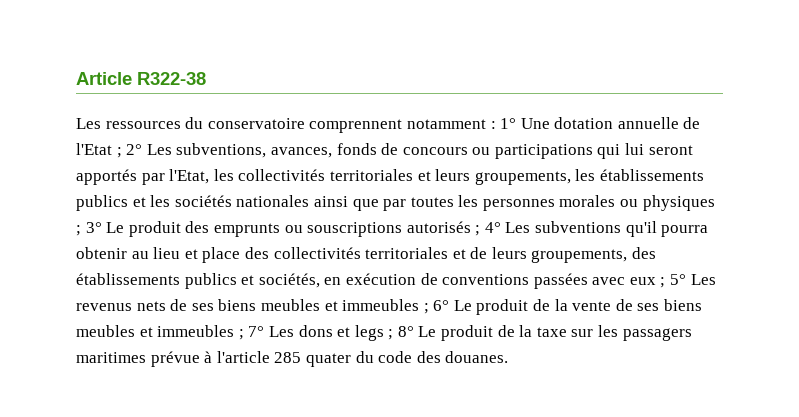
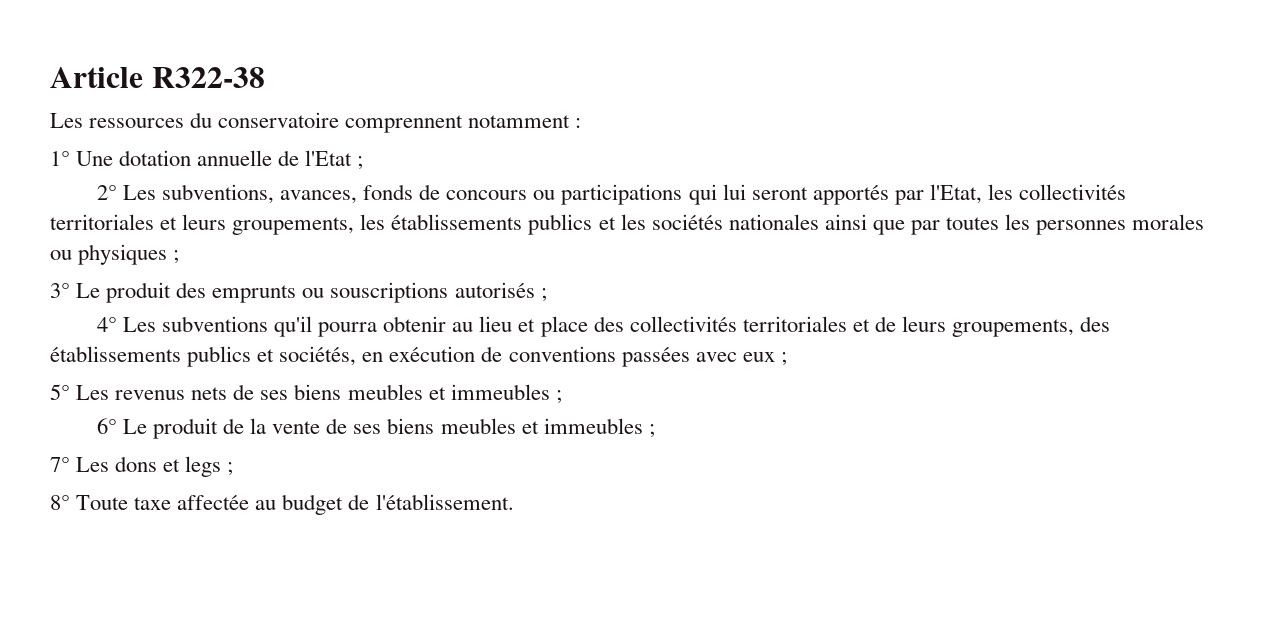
- Les ressources du conservatoire comprennent notamment : 1° Une dotation annuelle de l'Etat ; 2° Les subventions, avances, fonds de concours ou participations qui lui seront apportés par l'Etat, les collectivités territoriales et leurs groupements, les établissements publics et les sociétés nationales ainsi que par toutes les personnes morales ou physiques ; 3° Le produit des emprunts ou souscriptions autorisés ; 4° Les subventions qu'il pourra obtenir au lieu et place des collectivités territoriales et de leurs groupements, des établissements publics et sociétés, en exécution de conventions passées avec eux ; 5° Les revenus nets de ses biens meubles et immeubles ; 6° Le produit de la vente de ses biens meubles et immeubles ; 7° Les dons et legs ; 8° Le produit de la taxe sur les passagers maritimes prévue à l'article 285 quater du code des douanes.
+ Les ressources du conservatoire comprennent notamment :
+ 1° Une dotation annuelle de l'Etat ;
+ 2° Les subventions, avances, fonds de concours ou participations qui lui seront apportés par l'Etat, les collectivités territoriales et leurs groupements, les établissements publics et les sociétés nationales ainsi que par toutes les personnes morales ou physiques ;
+ 3° Le produit des emprunts ou souscriptions autorisés ;
+ 4° Les subventions qu'il pourra obtenir au lieu et place des collectivités territoriales et de leurs groupements, des établissements publics et sociétés, en exécution de conventions passées avec eux ;
+ 5° Les revenus nets de ses biens meubles et immeubles ;
+ 6° Le produit de la vente de ses biens meubles et immeubles ;
+ 7° Les dons et legs ;
+ 8° Toute taxe affectée au budget de l'établissement.

